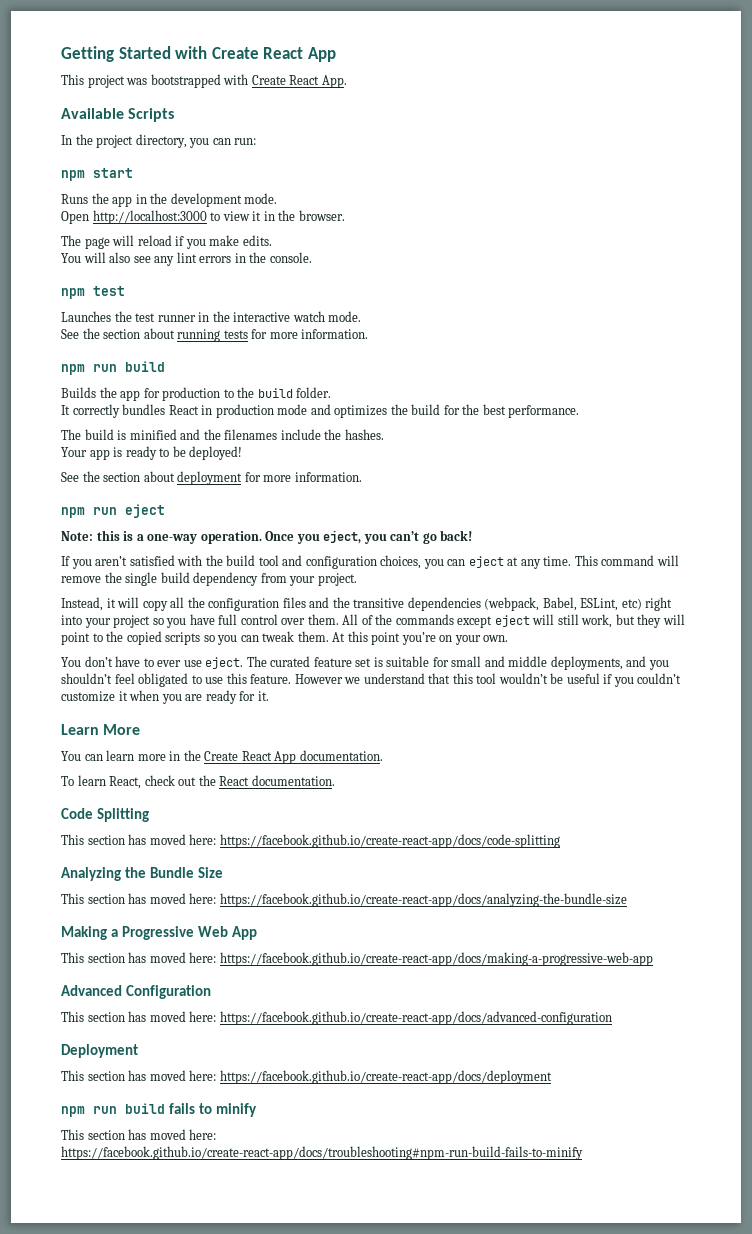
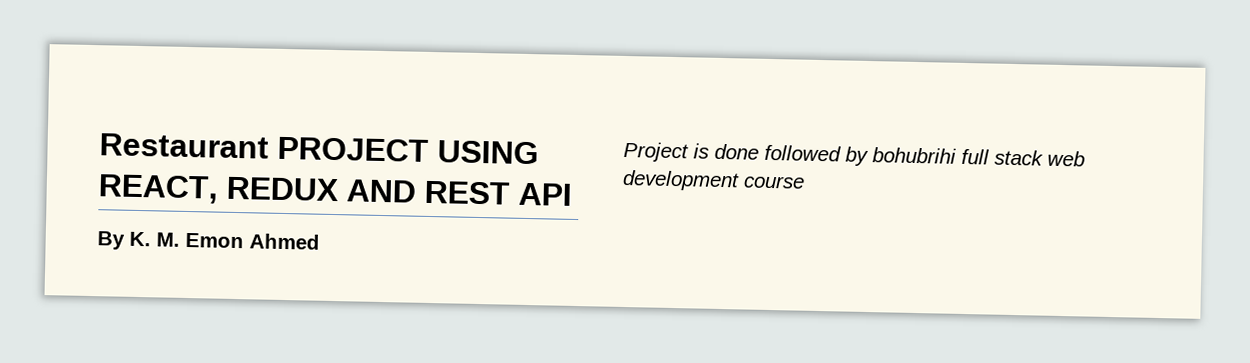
- Getting Started with Create React App
- This project was bootstrapped with Create React App.
- Available Scripts
- In the project directory, you can run:
- npm start
- Runs the app in the development mode.
- Open http://localhost:3000 to view it in the browser.
- The page will reload if you make edits.
- You will also see any lint errors in the console.
- npm test
- Launches the test runner in the interactive watch mode.
- See the section about running tests for more information.
- npm run build
- Builds the app for production to the build folder.
- It correctly bundles React in production mode and optimizes the build for the best performance.
- The build is minified and the filenames include the hashes.
- Your app is ready to be deployed!
- See the section about deployment for more information.
- npm run eject
- Note: this is a one-way operation. Once you eject, you can’t go back!
- If you aren’t satisfied with the build tool and configuration choices, you can eject at any time. This command will remove the single build dependency from your project.
- Instead, it will copy all the configuration files and the transitive dependencies (webpack, Babel, ESLint, etc) right into your project so you have full control over them. All of the commands except eject will still work, but they will point to the copied scripts so you can tweak them. At this point you’re on your own.
- You don’t have to ever use eject. The curated feature set is suitable for small and middle deployments, and you shouldn’t feel obligated to use this feature. However we understand that this tool wouldn’t be useful if you couldn’t customize it when you are ready for it.
- Learn More
- You can learn more in the Create React App documentation.
- To learn React, check out the React documentation.
- Code Splitting
- This section has moved here: https://facebook.github.io/create-react-app/docs/code-splitting
- Analyzing the Bundle Size
- This section has moved here: https://facebook.github.io/create-react-app/docs/analyzing-the-bundle-size
- Making a Progressive Web App
- This section has moved here: https://facebook.github.io/create-react-app/docs/making-a-progressive-web-app
- Advanced Configuration
- This section has moved here: https://facebook.github.io/create-react-app/docs/advanced-configuration
- Deployment
- This section has moved here: https://facebook.github.io/create-react-app/docs/deployment
- npm run build fails to minify
- This section has moved here: https://facebook.github.io/create-react-app/docs/troubleshooting#npm-run-build-fails-to-minify
+ Restaurant PROJECT USING REACT, REDUX AND REST API
+ By K. M. Emon Ahmed
+ Project is done followed by bohubrihi full stack web development course

